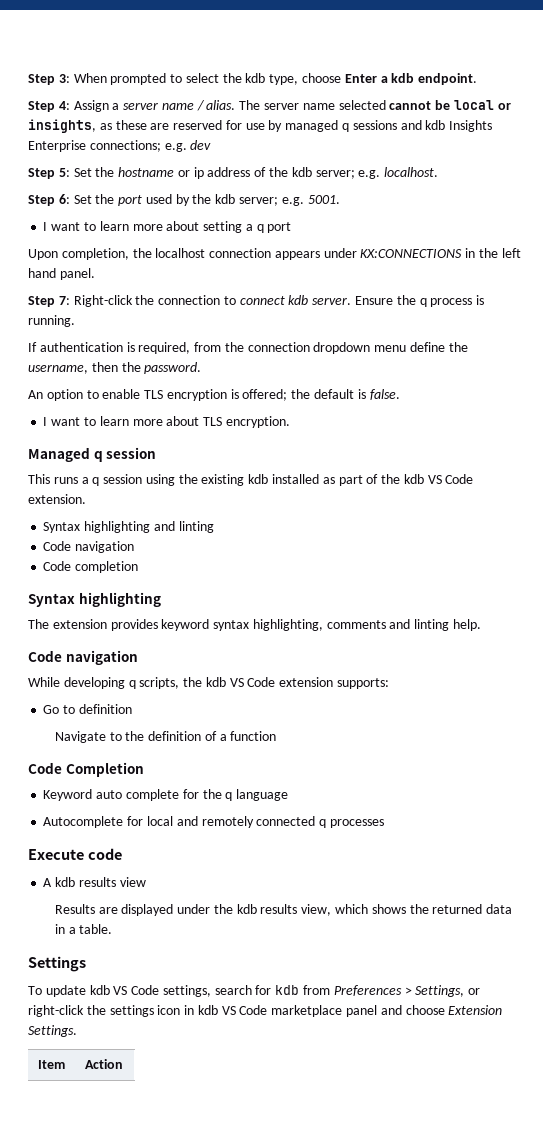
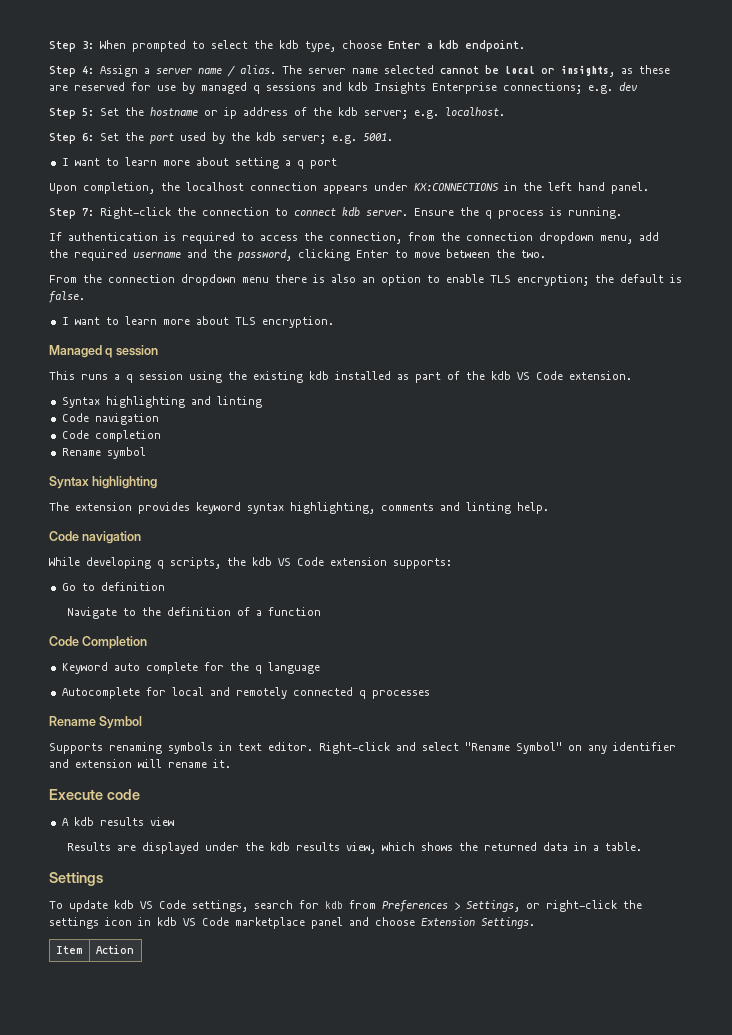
- If authentication is required, from the connection dropdown menu define the username, then the password.
- An option to enable TLS encryption is offered; the default is false.
+ If authentication is required to access the connection, from the connection dropdown menu, add the required username and the password, clicking Enter to move between the two.
+ From the connection dropdown menu there is also an option to enable TLS encryption; the default is false.
+ Rename symbol
+ Rename Symbol
+ Supports renaming symbols in text editor. Right-click and select "Rename Symbol" on any identifier and extension will rename it.

